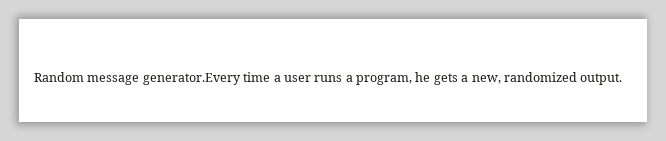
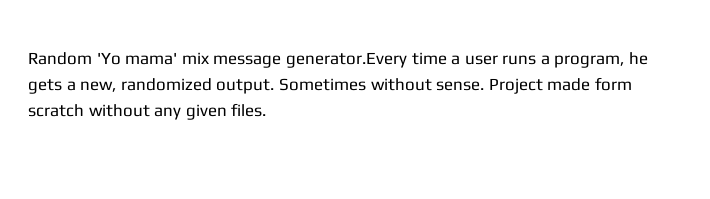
- Random message generator.Every time a user runs a program, he gets a new, randomized output.
+ Random 'Yo mama' mix message generator.Every time a user runs a program, he gets a new, randomized output.
+ Sometimes without sense. Project made form scratch without any given files.

